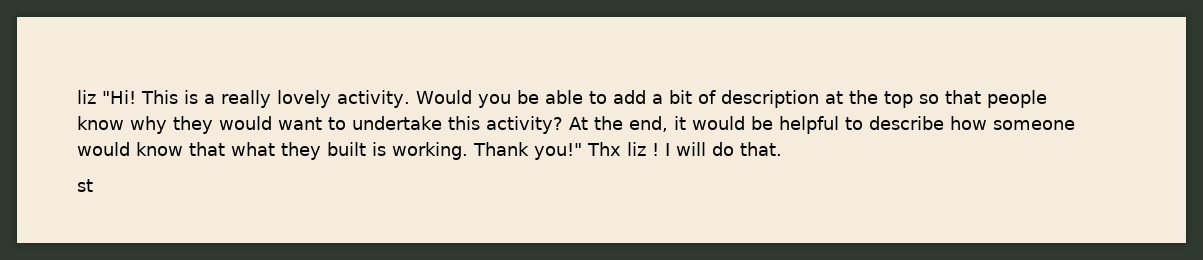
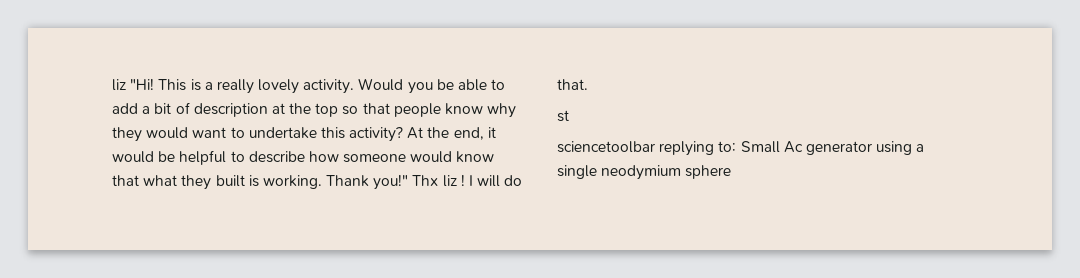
+ sciencetoolbar replying to: Small Ac generator using a single neodymium sphere

